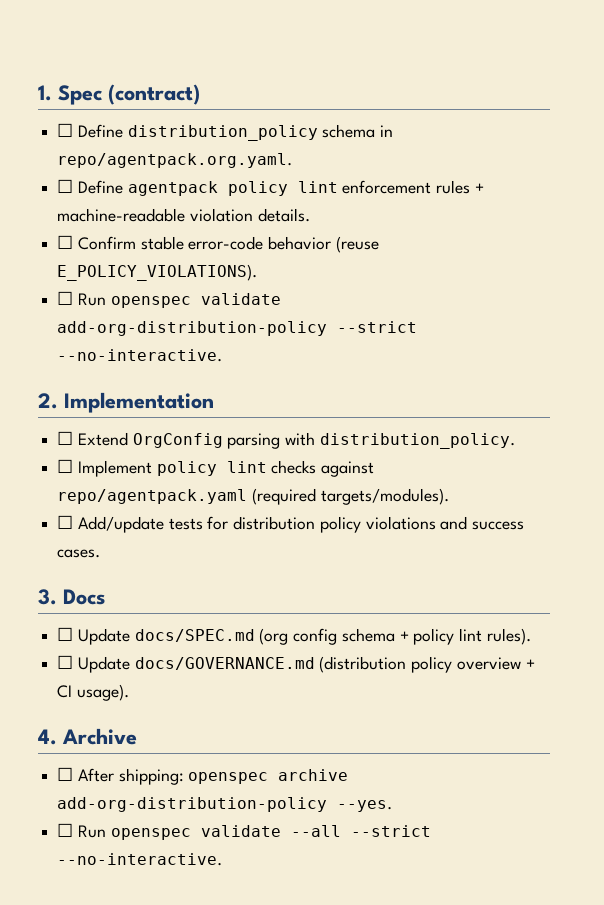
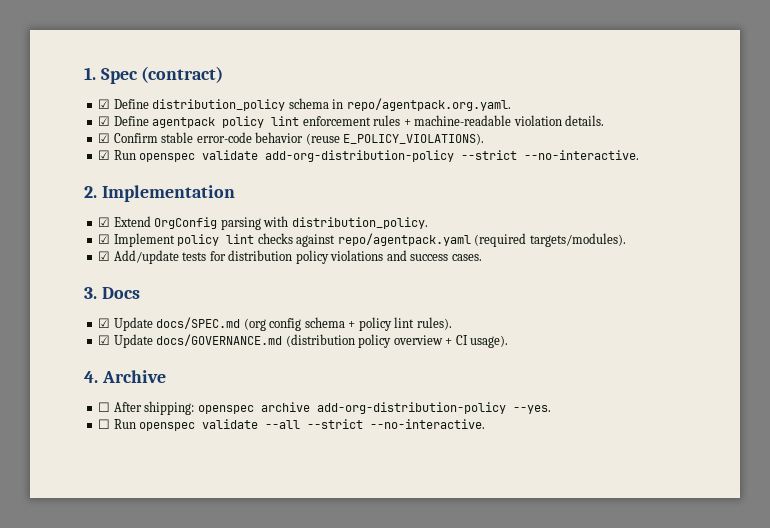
- ☐ Define distribution_policy schema in repo/agentpack.org.yaml.
+ ☑ Define distribution_policy schema in repo/agentpack.org.yaml.
- ☐ Define agentpack policy lint enforcement rules + machine-readable violation details.
+ ☑ Define agentpack policy lint enforcement rules + machine-readable violation details.
- ☐ Confirm stable error-code behavior (reuse E_POLICY_VIOLATIONS).
+ ☑ Confirm stable error-code behavior (reuse E_POLICY_VIOLATIONS).
- ☐ Run openspec validate add-org-distribution-policy --strict --no-interactive.
+ ☑ Run openspec validate add-org-distribution-policy --strict --no-interactive.
- ☐ Extend OrgConfig parsing with distribution_policy.
+ ☑ Extend OrgConfig parsing with distribution_policy.
- ☐ Implement policy lint checks against repo/agentpack.yaml (required targets/modules).
+ ☑ Implement policy lint checks against repo/agentpack.yaml (required targets/modules).
- ☐ Add/update tests for distribution policy violations and success cases.
+ ☑ Add/update tests for distribution policy violations and success cases.
- ☐ Update docs/SPEC.md (org config schema + policy lint rules).
+ ☑ Update docs/SPEC.md (org config schema + policy lint rules).
- ☐ Update docs/GOVERNANCE.md (distribution policy overview + CI usage).
+ ☑ Update docs/GOVERNANCE.md (distribution policy overview + CI usage).

